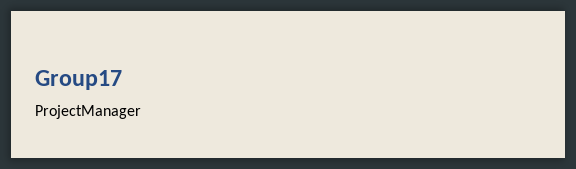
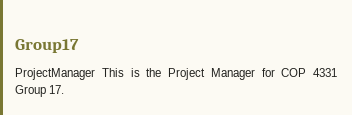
- ProjectManager
+ ProjectManager This is the Project Manager for COP 4331 Group 17.

